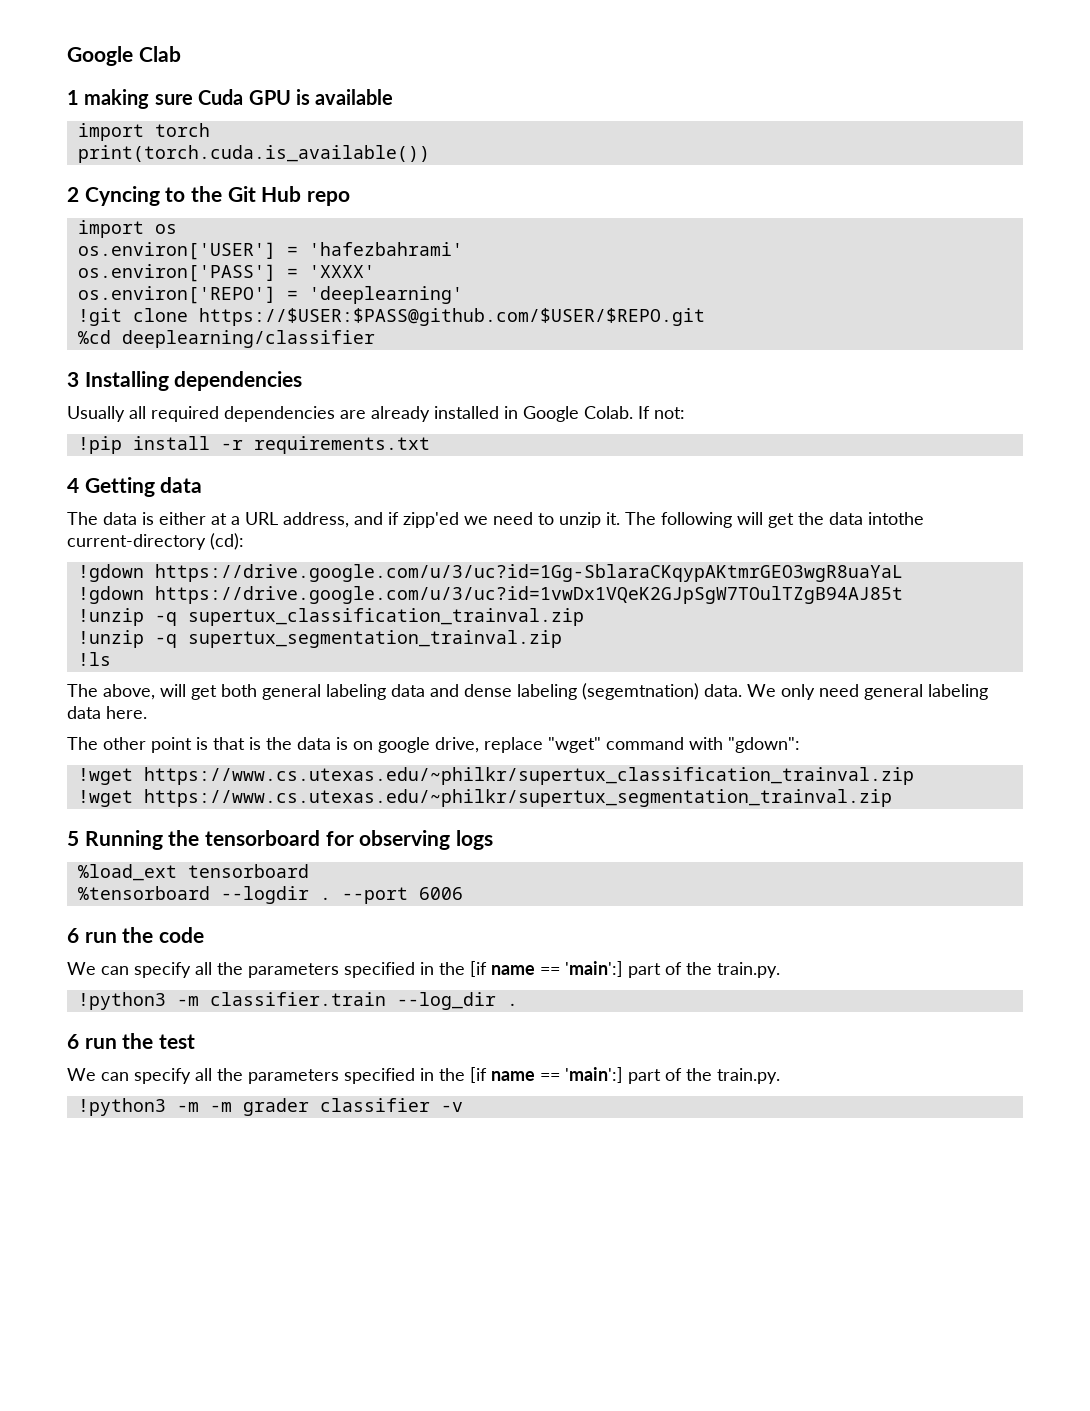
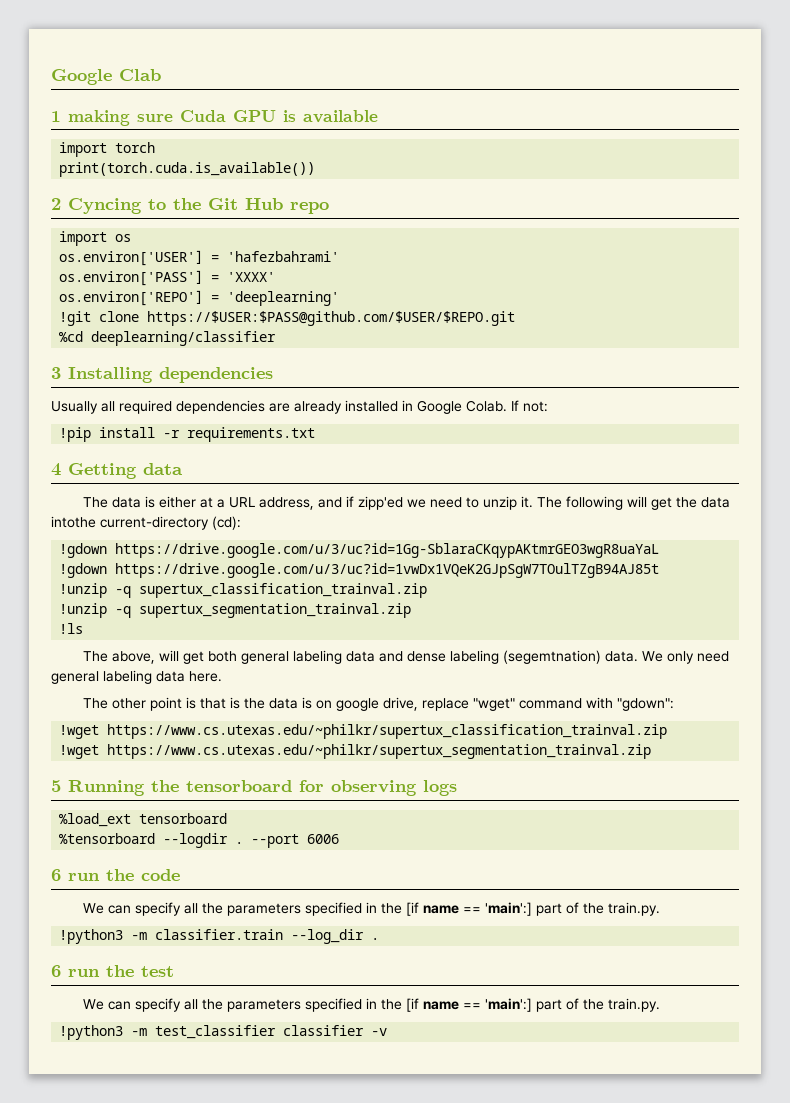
- !python3 -m -m grader classifier -v
+ !python3 -m test_classifier classifier -v

